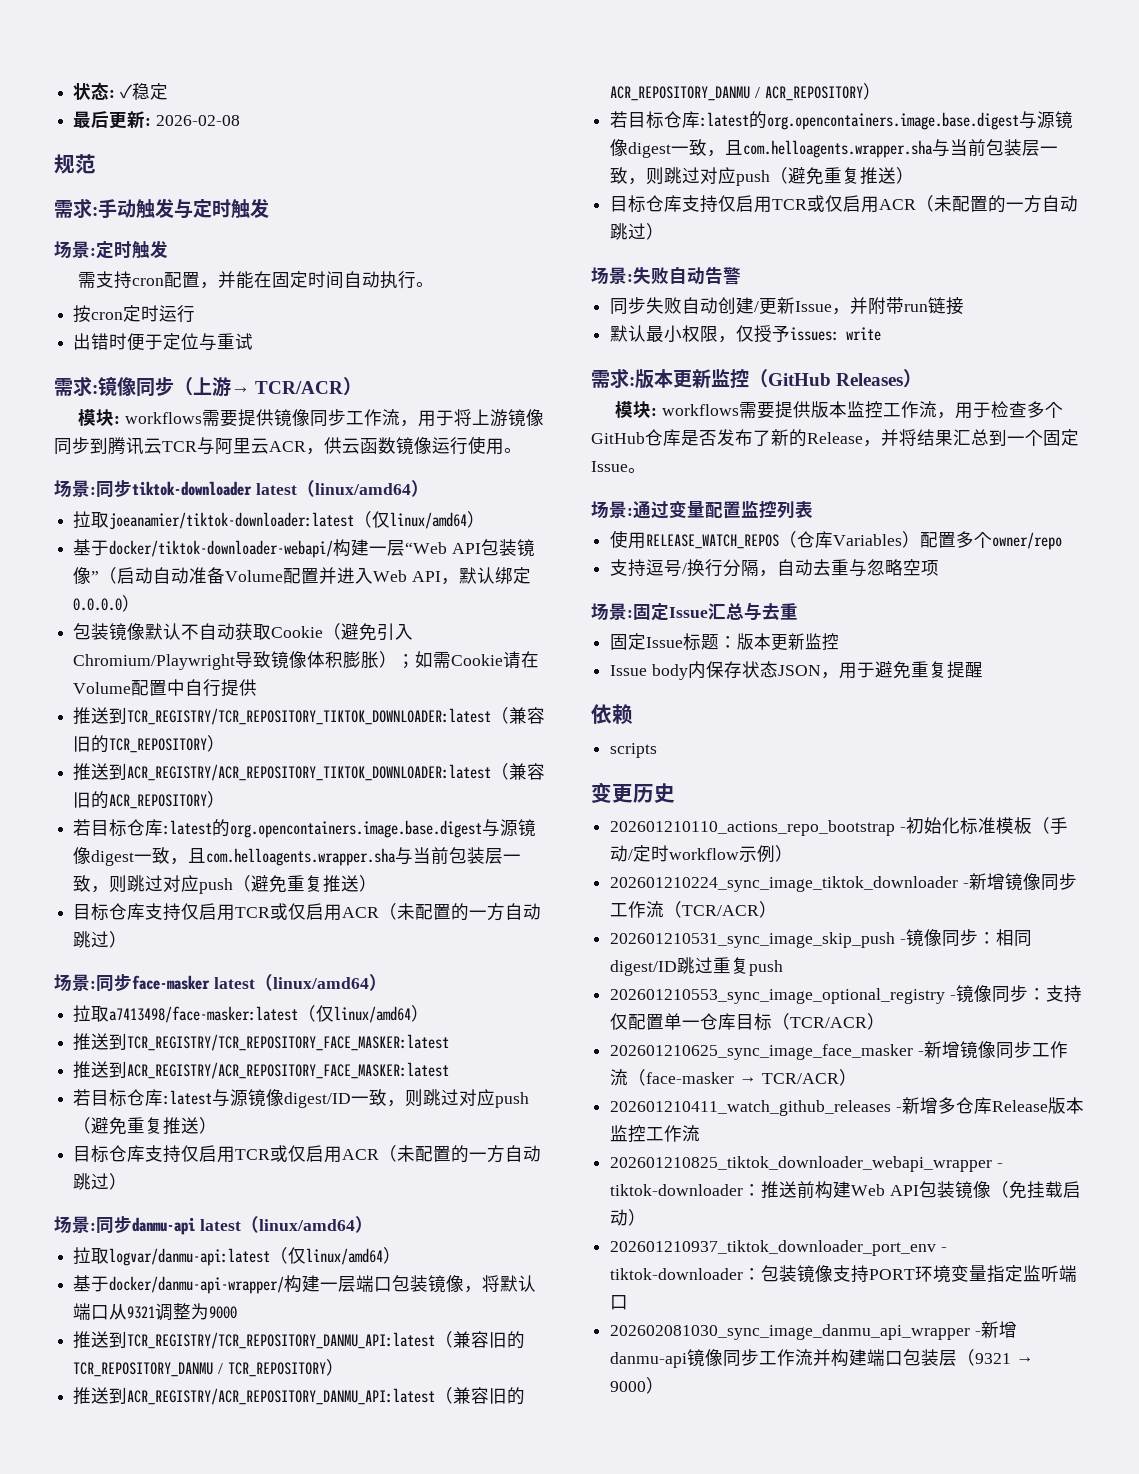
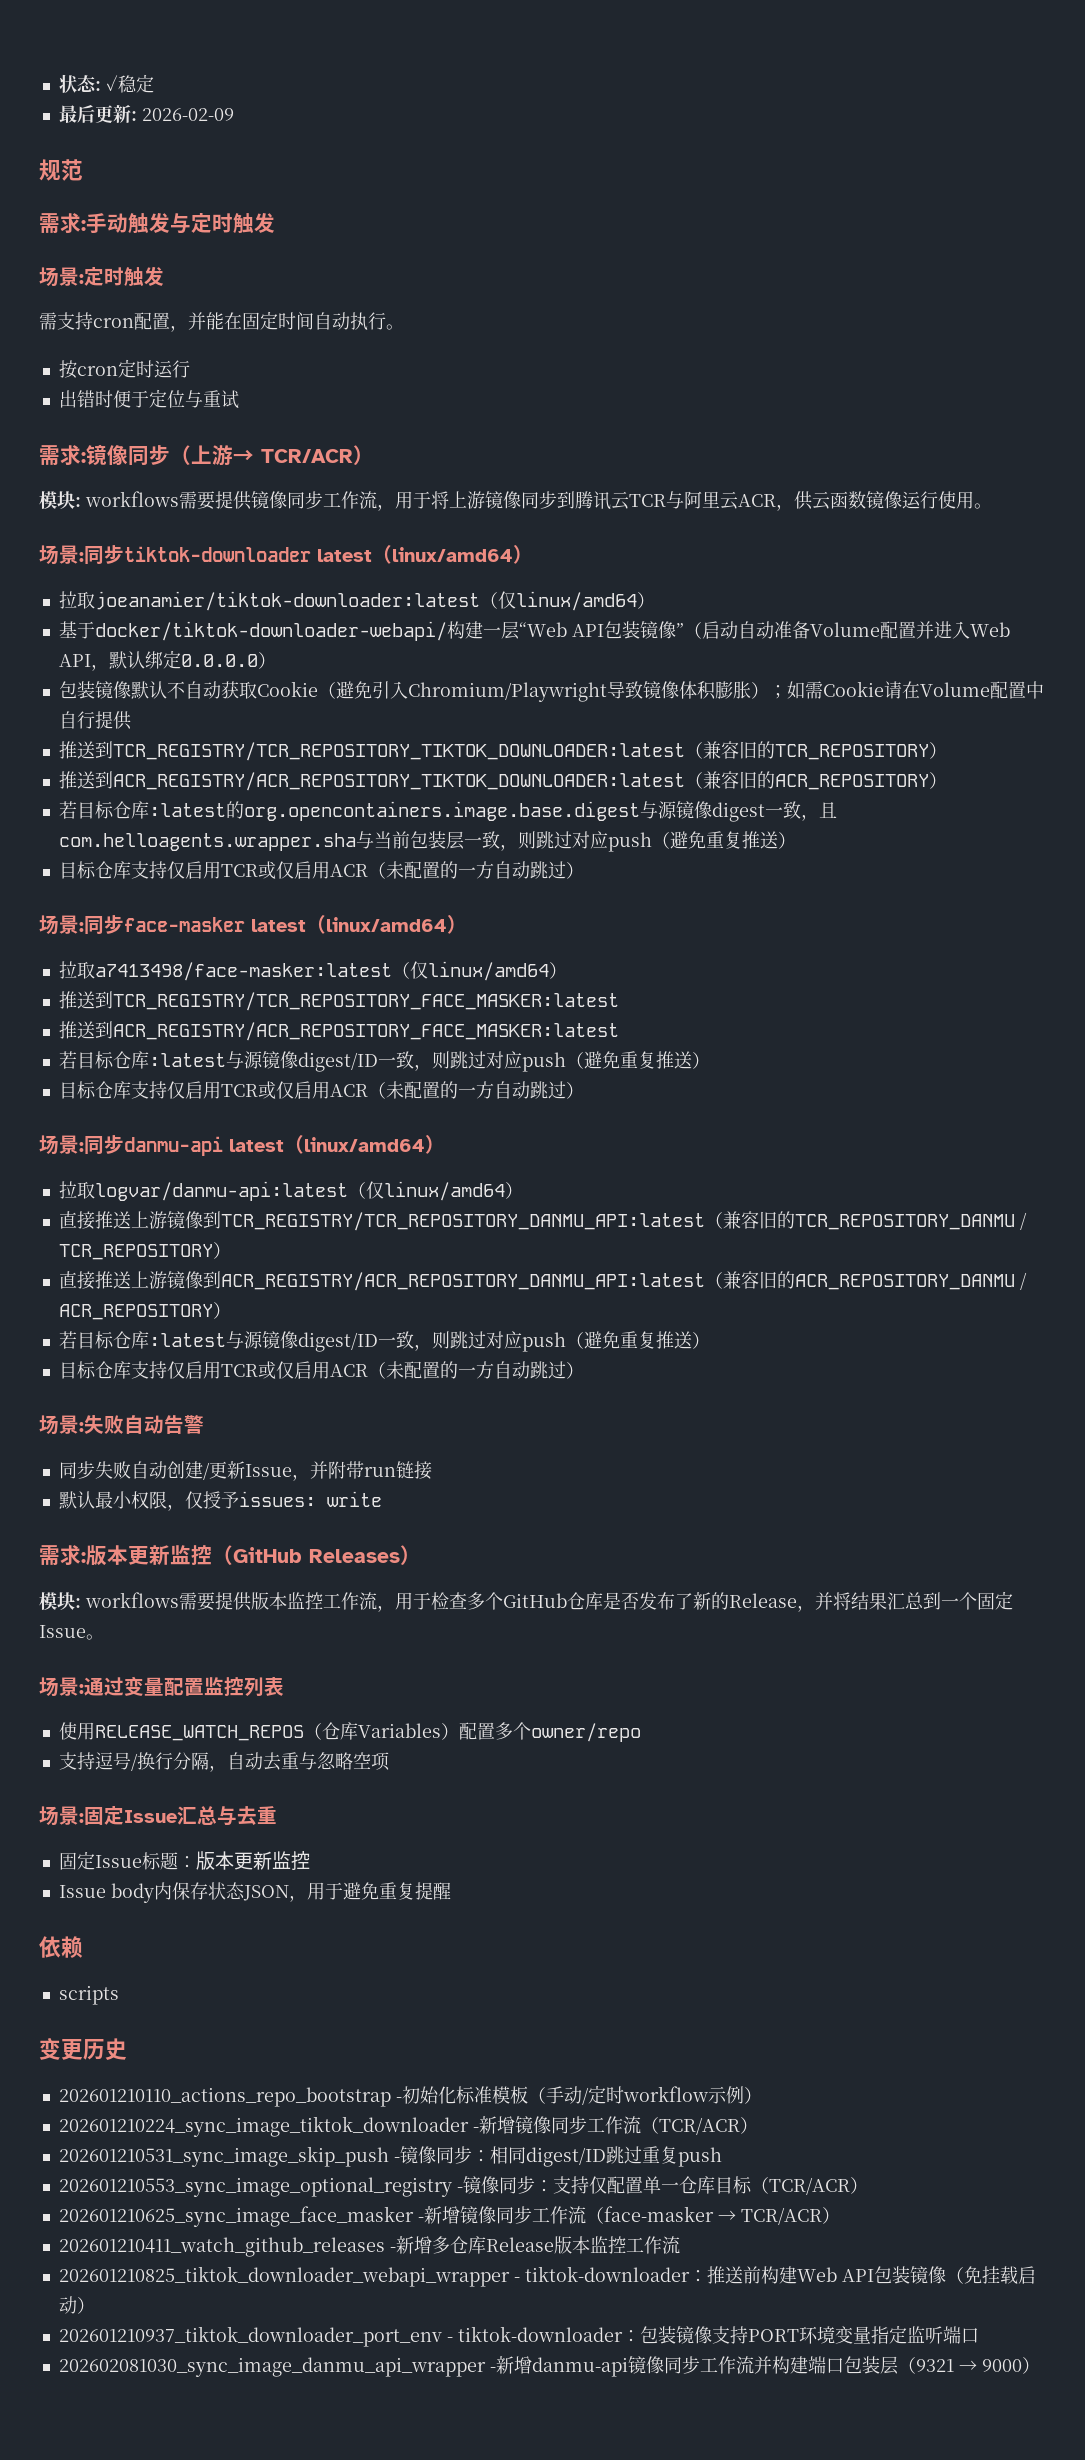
- 最后更新: 2026-02-08
+ 最后更新: 2026-02-09
- 基于docker/danmu-api-wrapper/构建一层端口包装镜像，将默认端口从9321调整为9000
- 推送到TCR_REGISTRY/TCR_REPOSITORY_DANMU_API:latest（兼容旧的TCR_REPOSITORY_DANMU / TCR_REPOSITORY）
+ 直接推送上游镜像到TCR_REGISTRY/TCR_REPOSITORY_DANMU_API:latest（兼容旧的TCR_REPOSITORY_DANMU / TCR_REPOSITORY）
- 推送到ACR_REGISTRY/ACR_REPOSITORY_DANMU_API:latest（兼容旧的ACR_REPOSITORY_DANMU / ACR_REPOSITORY）
- 若目标仓库:latest的org.opencontainers.image.base.digest与源镜像digest一致，且com.helloagents.wrapper.sha与当前包装层一致，则跳过对应push（避免重复推送）
+ 直接推送上游镜像到ACR_REGISTRY/ACR_REPOSITORY_DANMU_API:latest（兼容旧的ACR_REPOSITORY_DANMU / ACR_REPOSITORY）
+ 若目标仓库:latest与源镜像digest/ID一致，则跳过对应push（避免重复推送）

